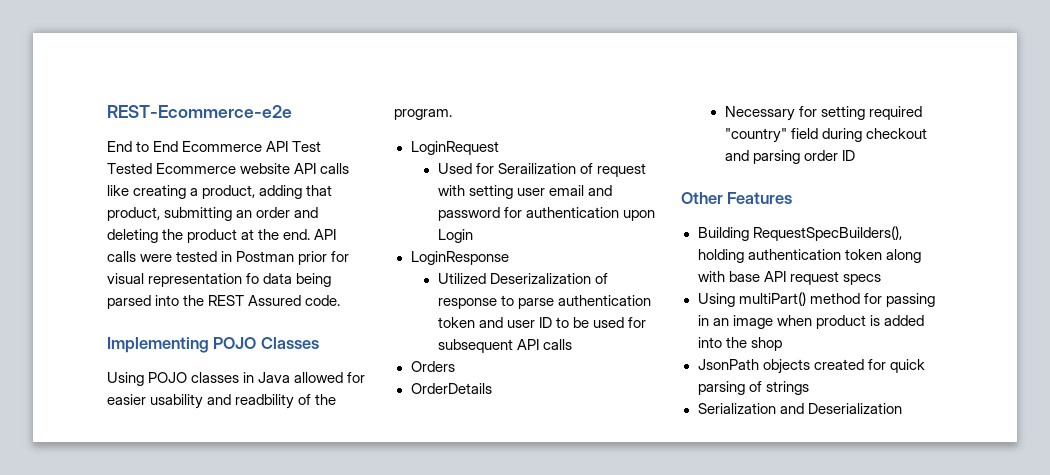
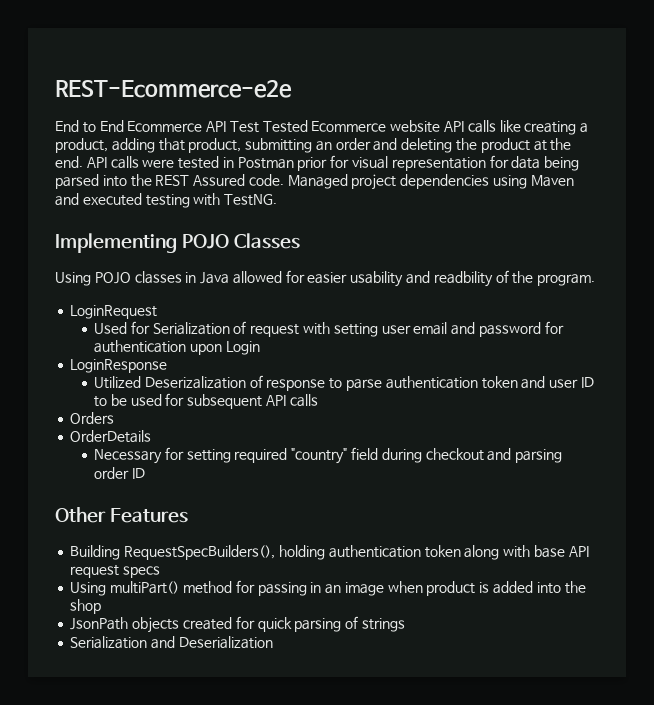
- API calls were tested in Postman prior for visual representation fo data being parsed into the REST Assured code.
+ API calls were tested in Postman prior for visual representation for data being parsed into the REST Assured code. Managed project dependencies using Maven and executed testing with TestNG.
- Used for Serailization of request with setting user email and password for authentication upon Login
+ Used for Serialization of request with setting user email and password for authentication upon Login

